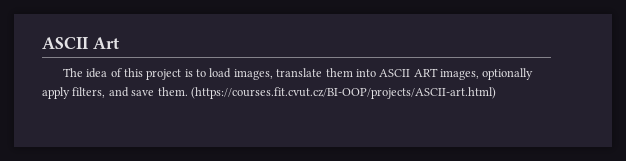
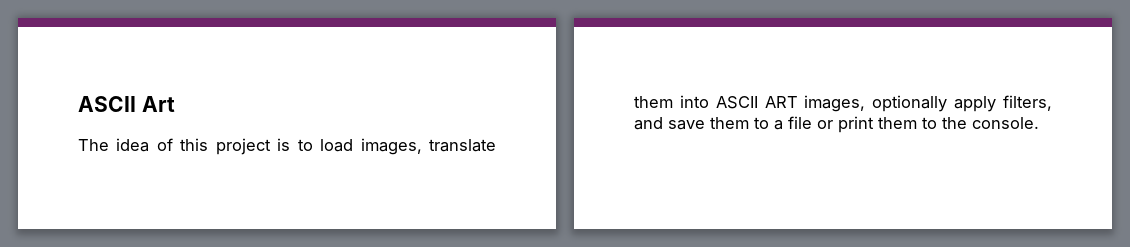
- The idea of this project is to load images, translate them into ASCII ART images, optionally apply filters, and save them. (https://courses.fit.cvut.cz/BI-OOP/projects/ASCII-art.html)
+ The idea of this project is to load images, translate them into ASCII ART images, optionally apply filters, and save them to a file or print them to the console.

